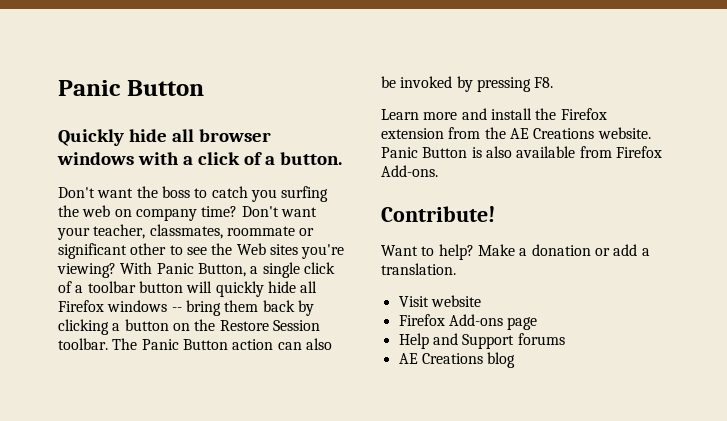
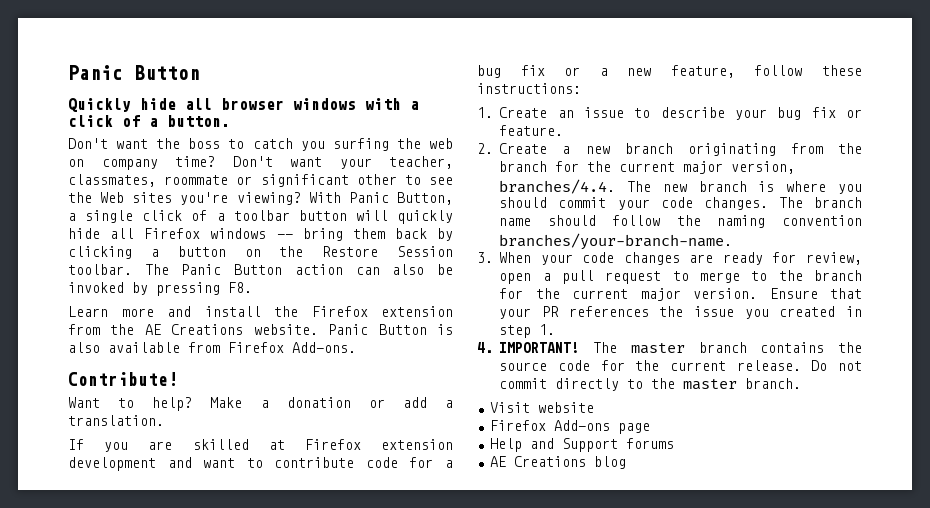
+ If you are skilled at Firefox extension development and want to contribute code for a bug fix or a new feature, follow these instructions:
+ 1. Create an issue to describe your bug fix or feature.
+ 2. Create a new branch originating from the branch for the current major version, branches/4.4. The new branch is where you should commit your code changes. The branch name should follow the naming convention branches/your-branch-name.
+ 3. When your code changes are ready for review, open a pull request to merge to the branch for the current major version. Ensure that your PR references the issue you created in step 1.
+ 4. IMPORTANT! The master branch contains the source code for the current release. Do not commit directly to the master branch.

